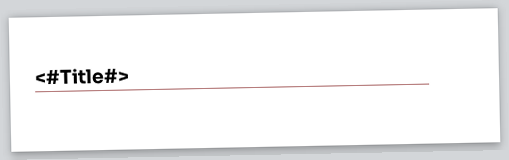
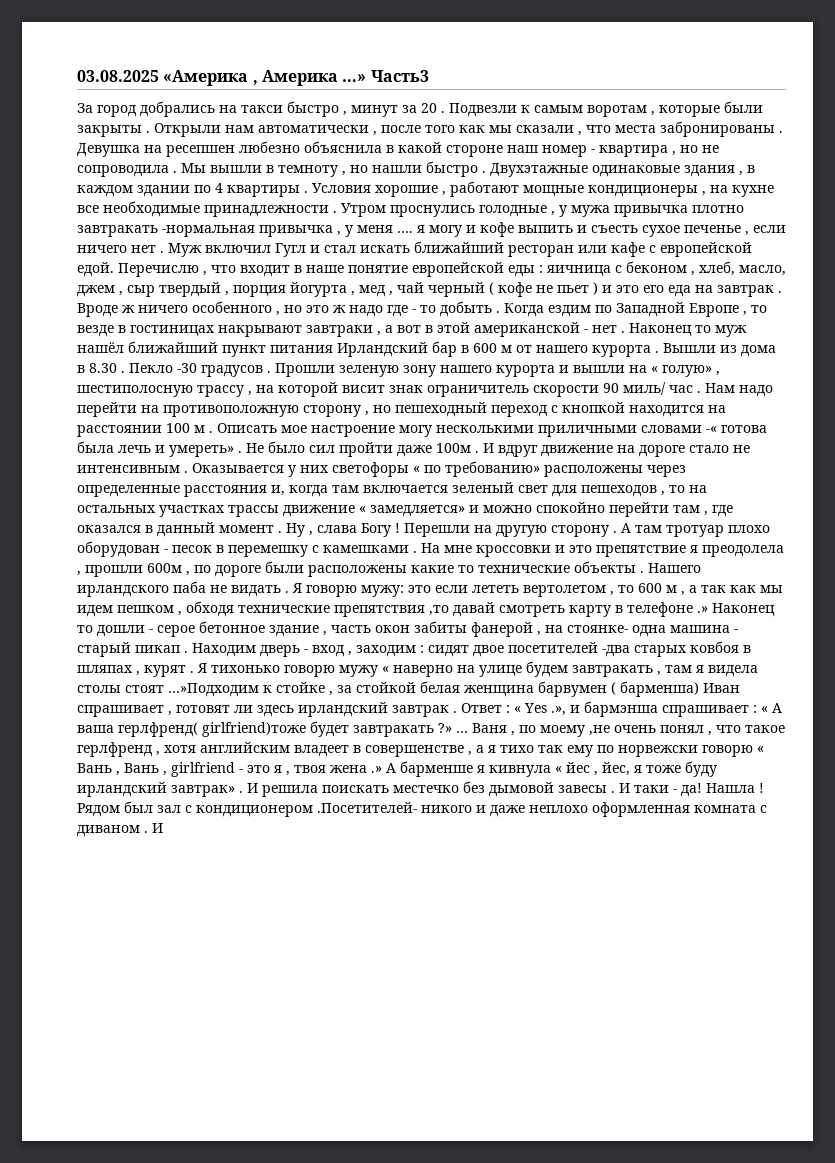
- <#Title#>
+ 03.08.2025 «Америка , Америка …» Часть3
+ За город добрались на такси быстро , минут за 20 . Подвезли к самым воротам , которые были закрыты . Открыли нам автоматически , после того как мы сказали , что места забронированы . Девушка на ресепшен любезно объяснила в какой стороне наш номер - квартира , но не сопроводила . Мы вышли в темноту , но нашли быстро . Двухэтажные одинаковые здания , в каждом здании по 4 квартиры . Условия хорошие , работают мощные кондиционеры , на кухне все необходимые принадлежности . Утром проснулись голодные , у мужа привычка плотно завтракать -нормальная привычка , у меня …. я могу и кофе выпить и съесть сухое печенье , если ничего нет . Муж включил Гугл и стал искать ближайший ресторан или кафе с европейской едой. Перечислю , что входит в наше понятие европейской еды : яичница с беконом , хлеб, масло, джем , сыр твердый , порция йогурта , мед , чай черный ( кофе не пьет ) и это его еда на завтрак . Вроде ж ничего особенного , но это ж надо где - то добыть . Когда ездим по Западной Европе , то везде в гостиницах накрывают завтраки , а вот в этой американской - нет . Наконец то муж нашёл ближайший пункт питания Ирландский бар в 600 м от нашего курорта . Вышли из дома в 8.30 . Пекло -30 градусов . Прошли зеленую зону нашего курорта и вышли на « голую» , шестиполосную трассу , на которой висит знак ограничитель скорости 90 миль/ час . Нам надо перейти на противоположную сторону , но пешеходный переход с кнопкой находится на расстоянии 100 м . Описать мое настроение могу несколькими приличными словами -« готова была лечь и умереть» . Не было сил пройти даже 100м . И вдруг движение на дороге стало не интенсивным . Оказывается у них светофоры « по требованию» расположены через определенные расстояния и, когда там включается зеленый свет для пешеходов , то на остальных участках трассы движение « замедляется» и можно спокойно перейти там , где оказался в данный момент . Ну , слава Богу ! Перешли на другую сторону . А там тротуар плохо оборудован - песок в перемешку с камешками . На мне кроссовки и это препятствие я преодолела , прошли 600м , по дороге были расположены какие то технические объекты . Нашего ирландского паба не видать . Я говорю мужу: это если лететь вертолетом , то 600 м , а так как мы идем пешком , обходя технические препятствия ,то давай смотреть карту в телефоне .» Наконец то дошли - серое бетонное здание , часть окон забиты фанерой , на стоянке- одна машина - старый пикап . Находим дверь - вход , заходим : сидят двое посетителей -два старых ковбоя в шляпах , курят . Я тихонько говорю мужу « наверно на улице будем завтракать , там я видела столы стоят …»Подходим к стойке , за стойкой белая женщина барвумен ( барменша) Иван спрашивает , готовят ли здесь ирландский завтрак . Ответ : « Yes .», и бармэнша спрашивает : « А ваша герлфренд( girlfriend)тоже будет завтракать ?» … Ваня , по моему ,не очень понял , что такое герлфренд , хотя английским владеет в совершенстве , а я тихо так ему по норвежски говорю « Вань , Вань , girlfriend - это я , твоя жена .» А барменше я кивнула « йес , йес, я тоже буду ирландский завтрак» . И решила поискать местечко без дымовой завесы . И таки - да! Нашла ! Рядом был зал с кондиционером .Посетителей- никого и даже неплохо оформленная комната с диваном . И

